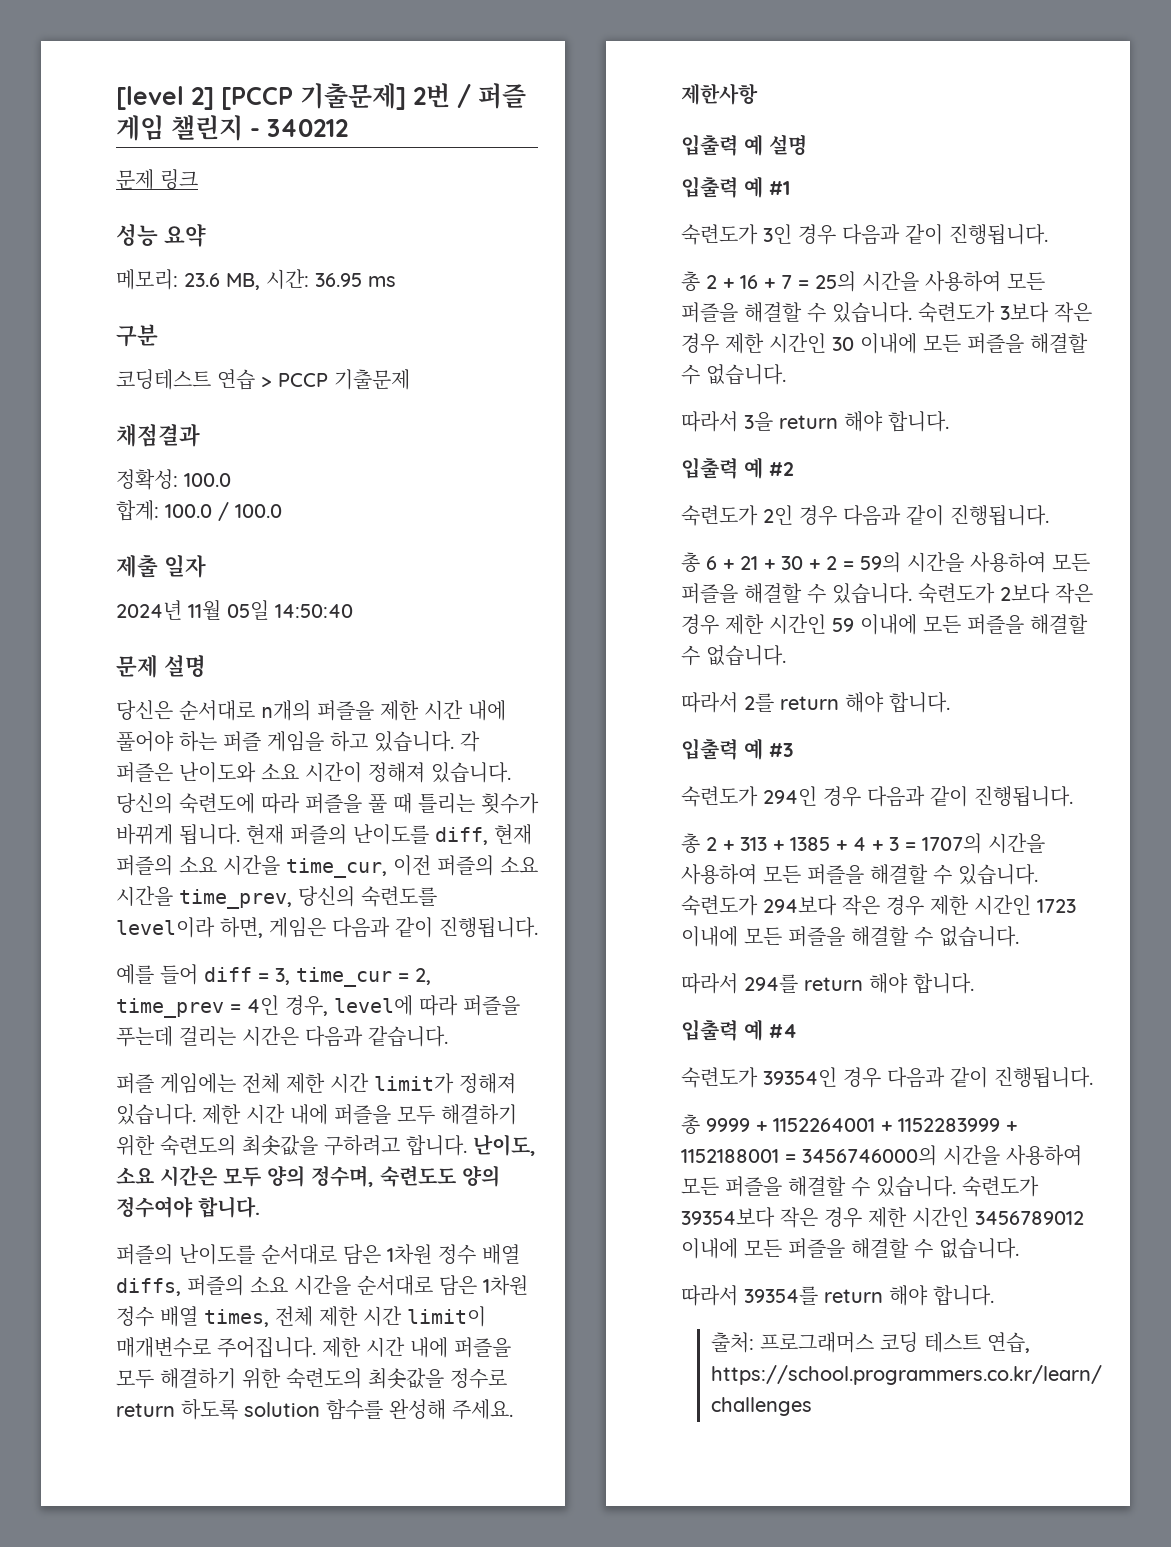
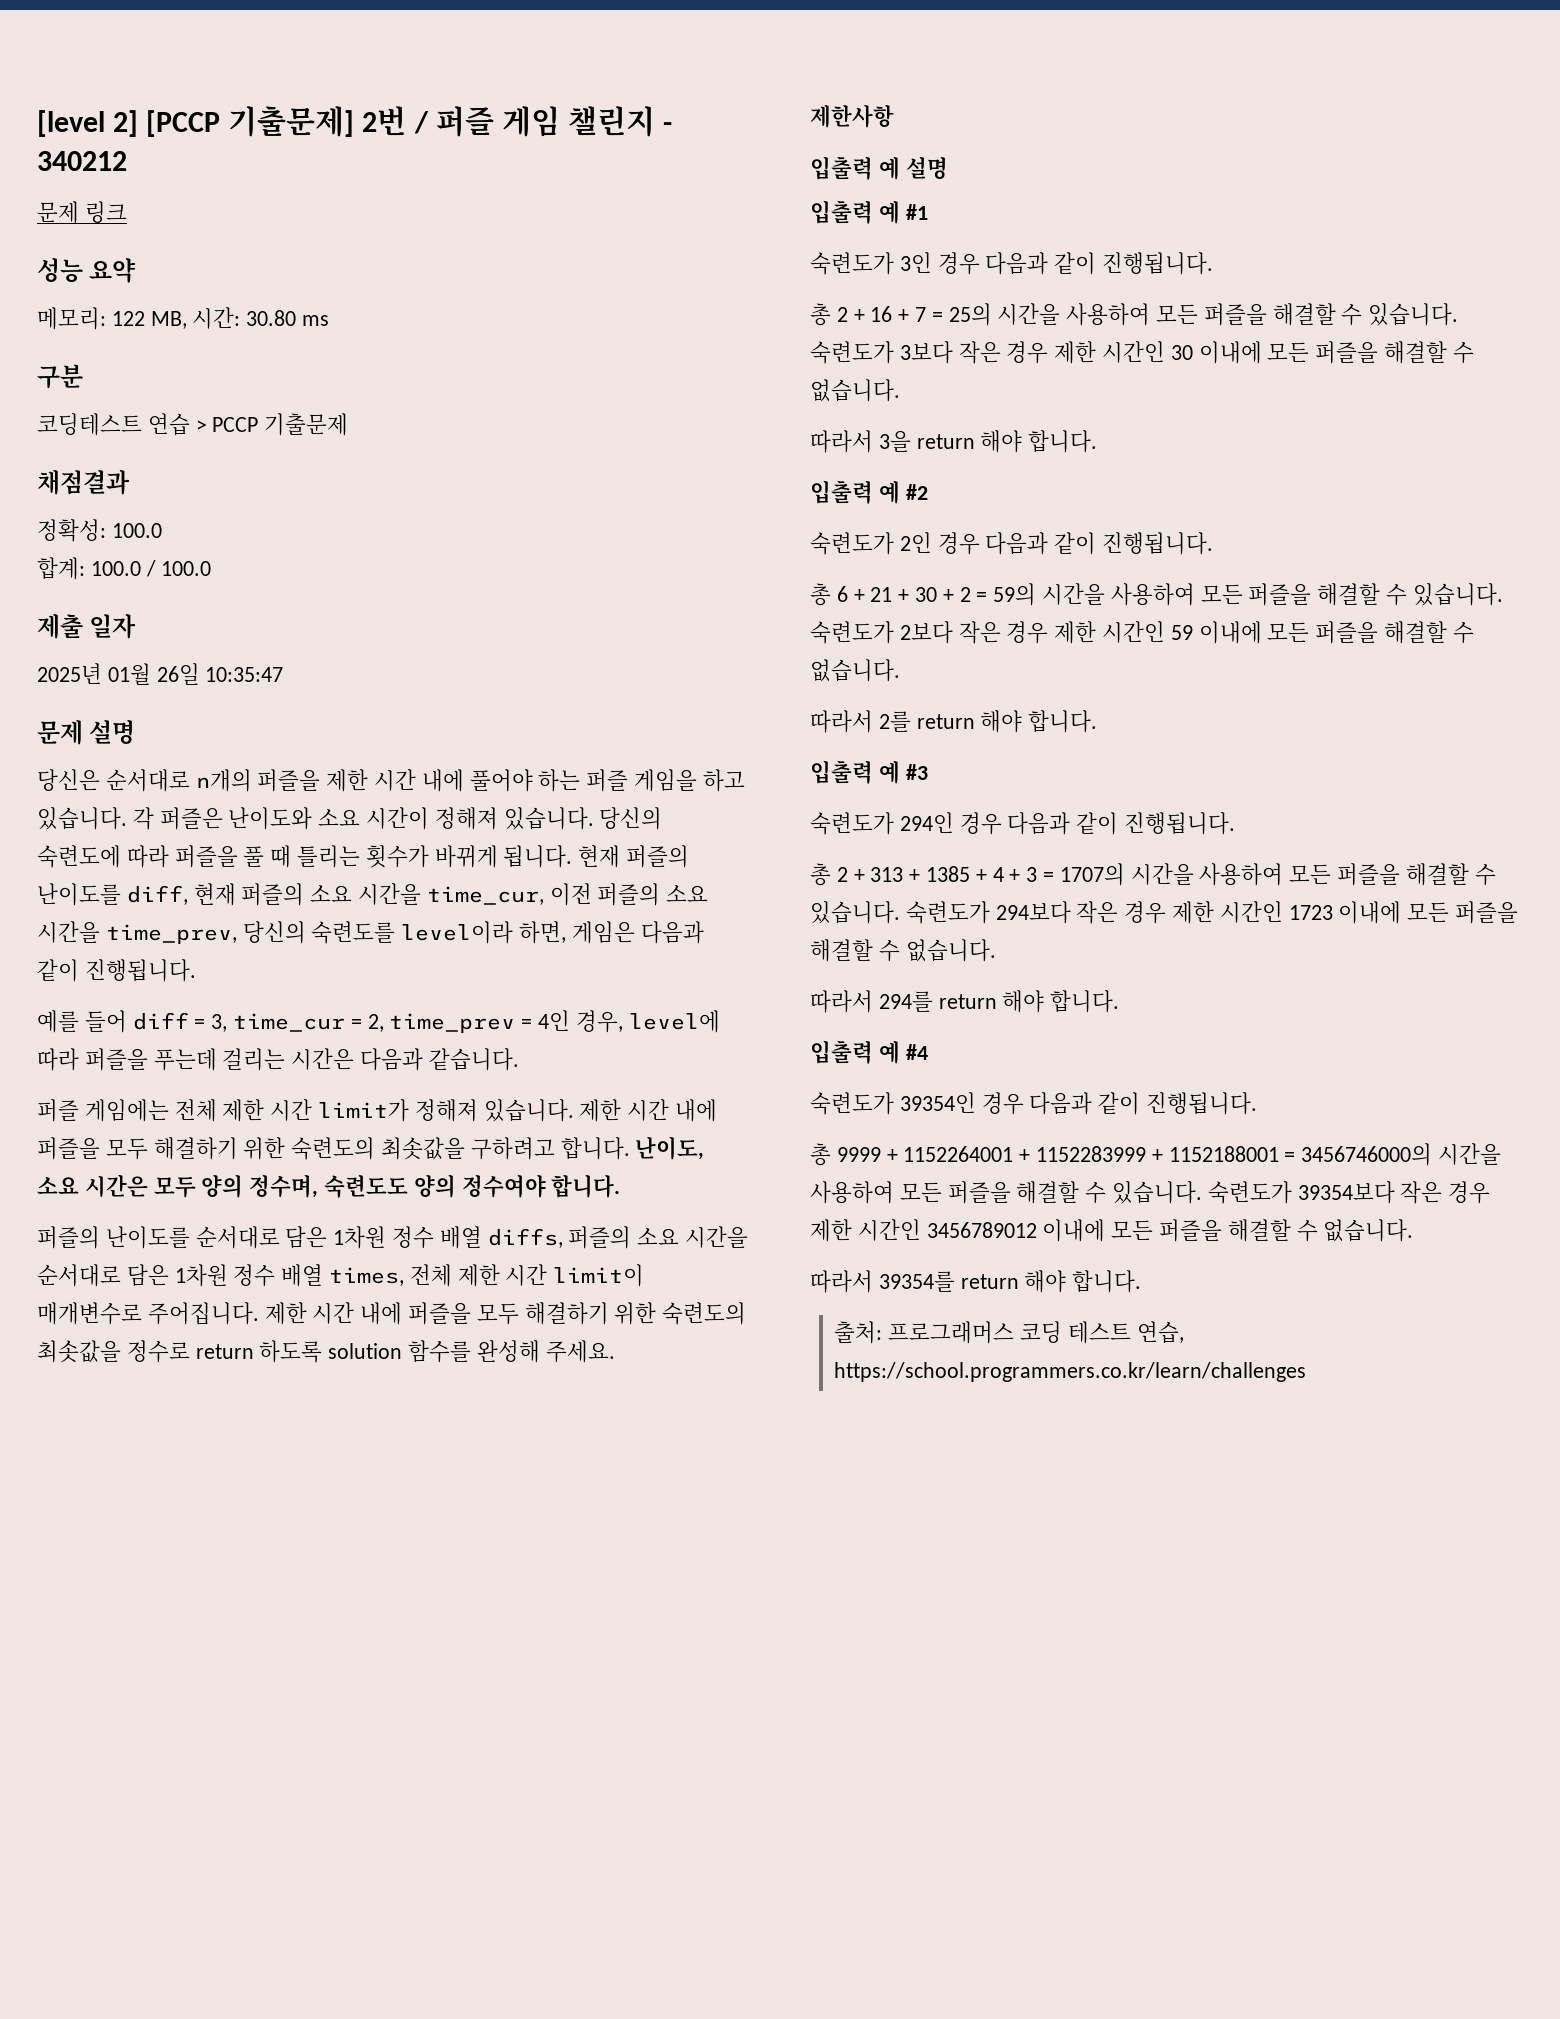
- 메모리: 23.6 MB, 시간: 36.95 ms
+ 메모리: 122 MB, 시간: 30.80 ms
- 2024년 11월 05일 14:50:40
+ 2025년 01월 26일 10:35:47

